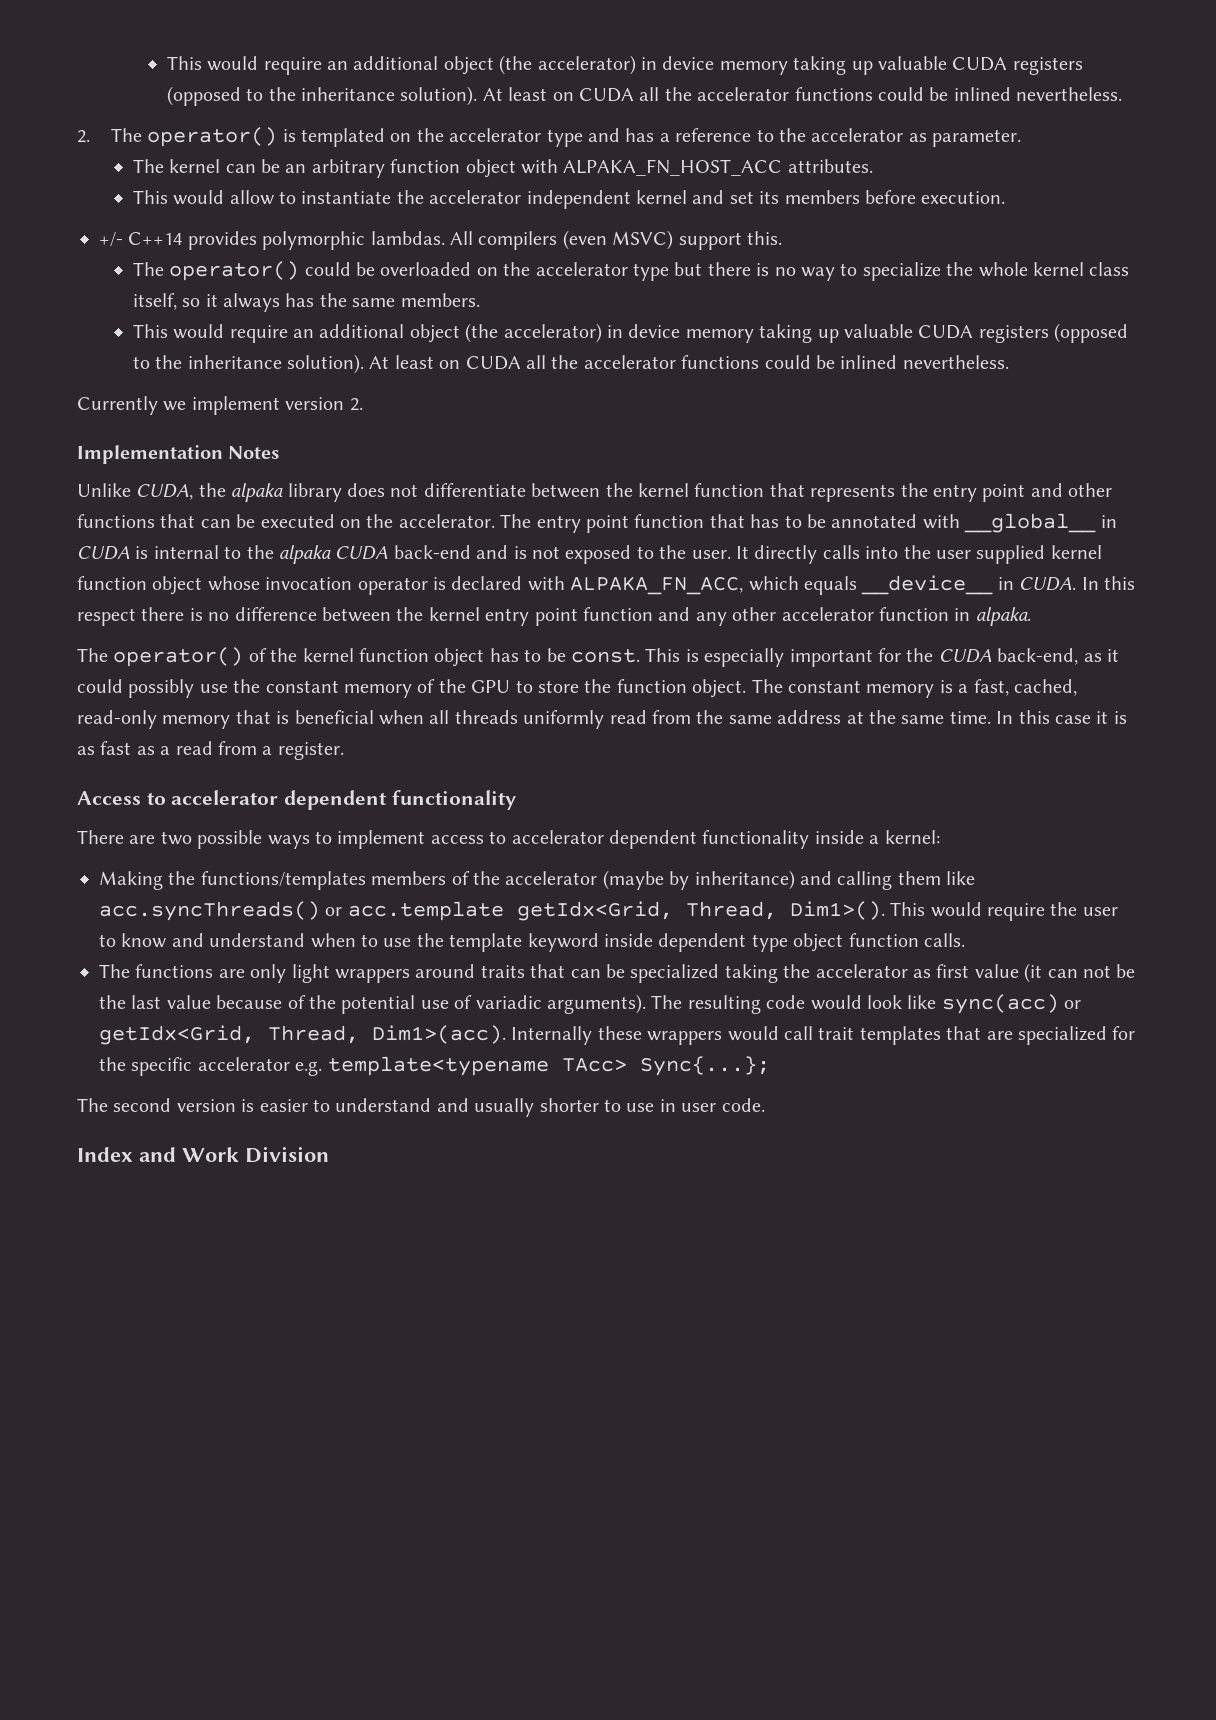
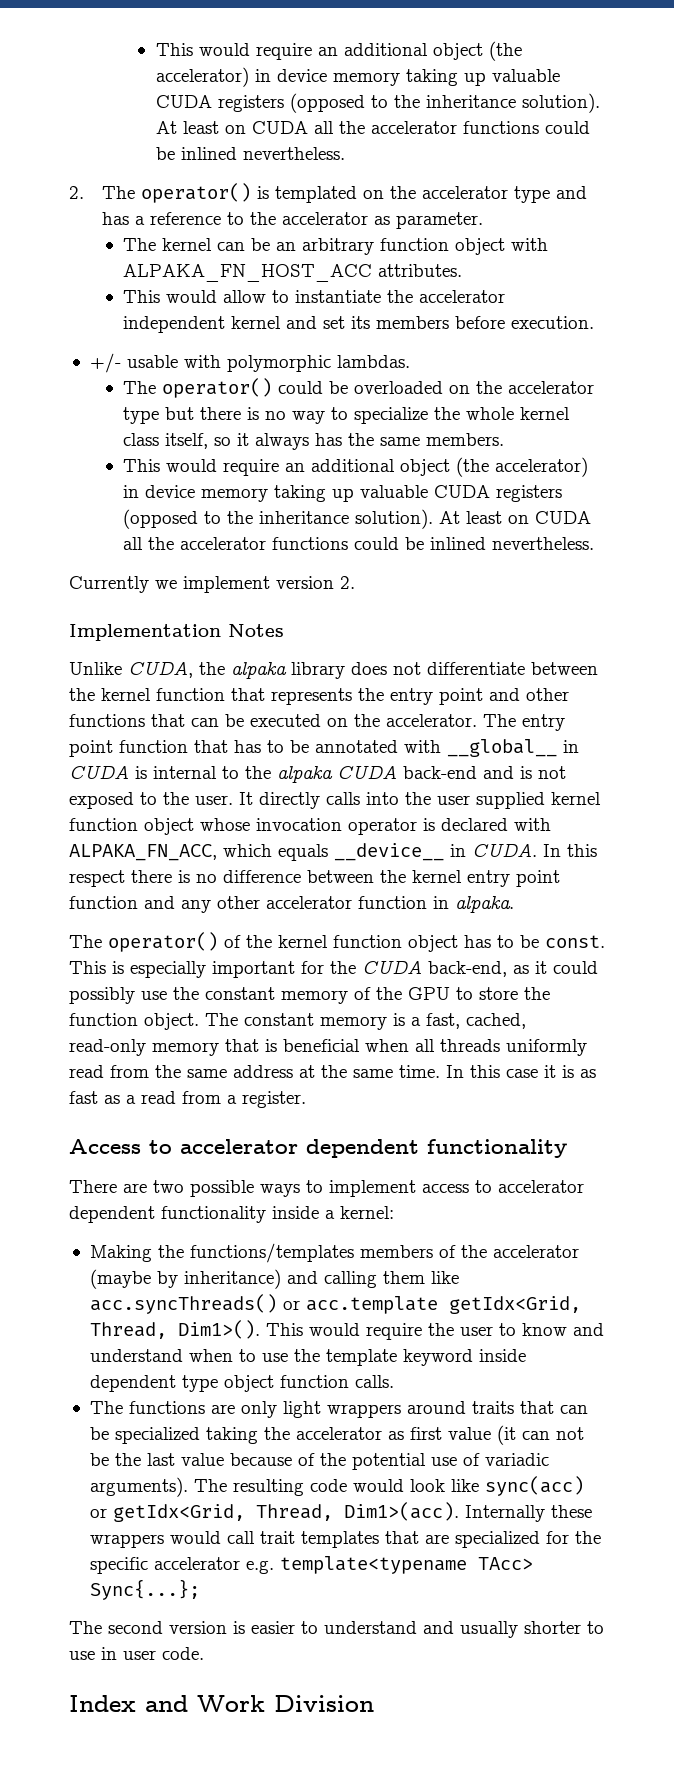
- +/- C++14 provides polymorphic lambdas. All compilers (even MSVC) support this.
+ +/- usable with polymorphic lambdas.

